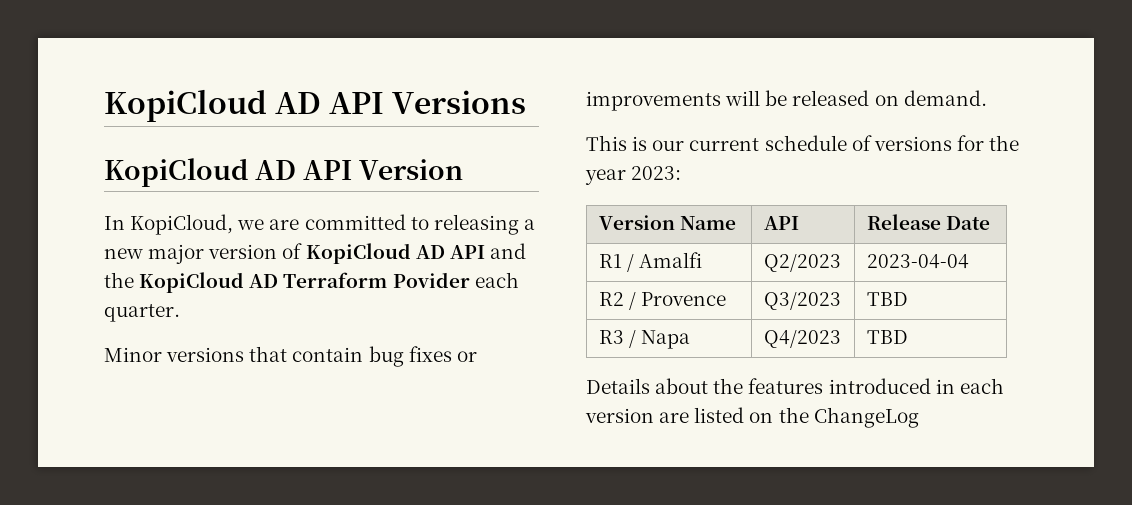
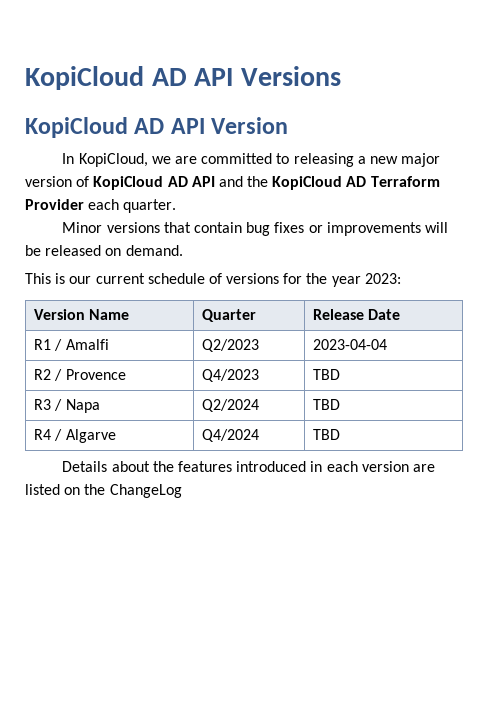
- In KopiCloud, we are committed to releasing a new major version of KopiCloud AD API and the KopiCloud AD Terraform Povider each quarter.
+ In KopiCloud, we are committed to releasing a new major version of KopiCloud AD API and the KopiCloud AD Terraform Provider each quarter.
- Version Name | API | Release Date
+ Version Name | Quarter | Release Date
- R2 / Provence | Q3/2023 | TBD
+ R2 / Provence | Q4/2023 | TBD
- R3 / Napa | Q4/2023 | TBD
+ R3 / Napa | Q2/2024 | TBD
+ R4 / Algarve | Q4/2024 | TBD

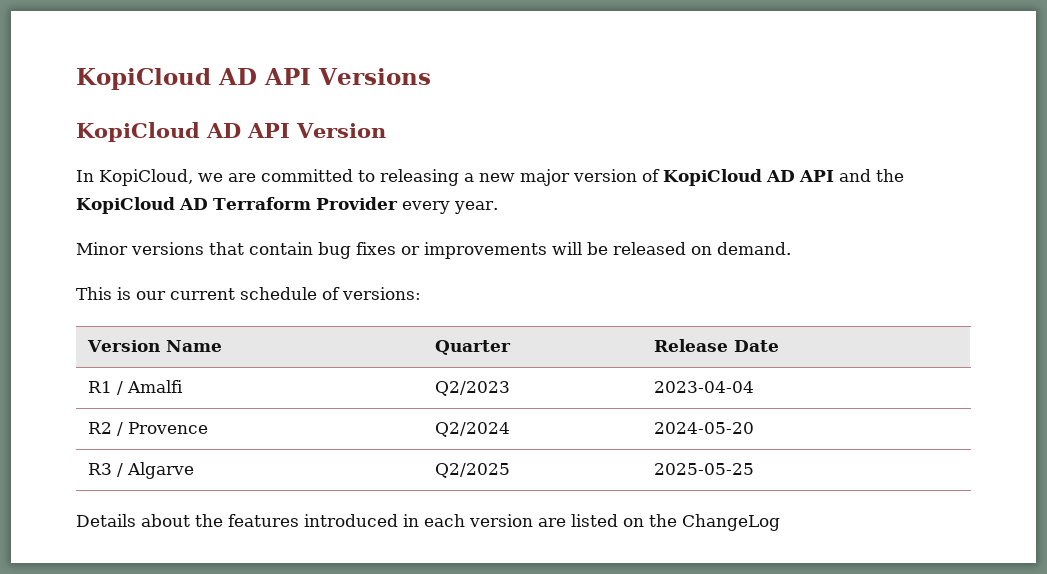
- In KopiCloud, we are committed to releasing a new major version of KopiCloud AD API and the KopiCloud AD Terraform Provider each quarter.
+ In KopiCloud, we are committed to releasing a new major version of KopiCloud AD API and the KopiCloud AD Terraform Provider every year.
- This is our current schedule of versions for the year 2023:
+ This is our current schedule of versions:
- R2 / Provence | Q4/2023 | TBD
+ R2 / Provence | Q2/2024 | 2024-05-20
- R3 / Napa | Q2/2024 | TBD
- R4 / Algarve | Q4/2024 | TBD
+ R3 / Algarve | Q2/2025 | 2025-05-25

